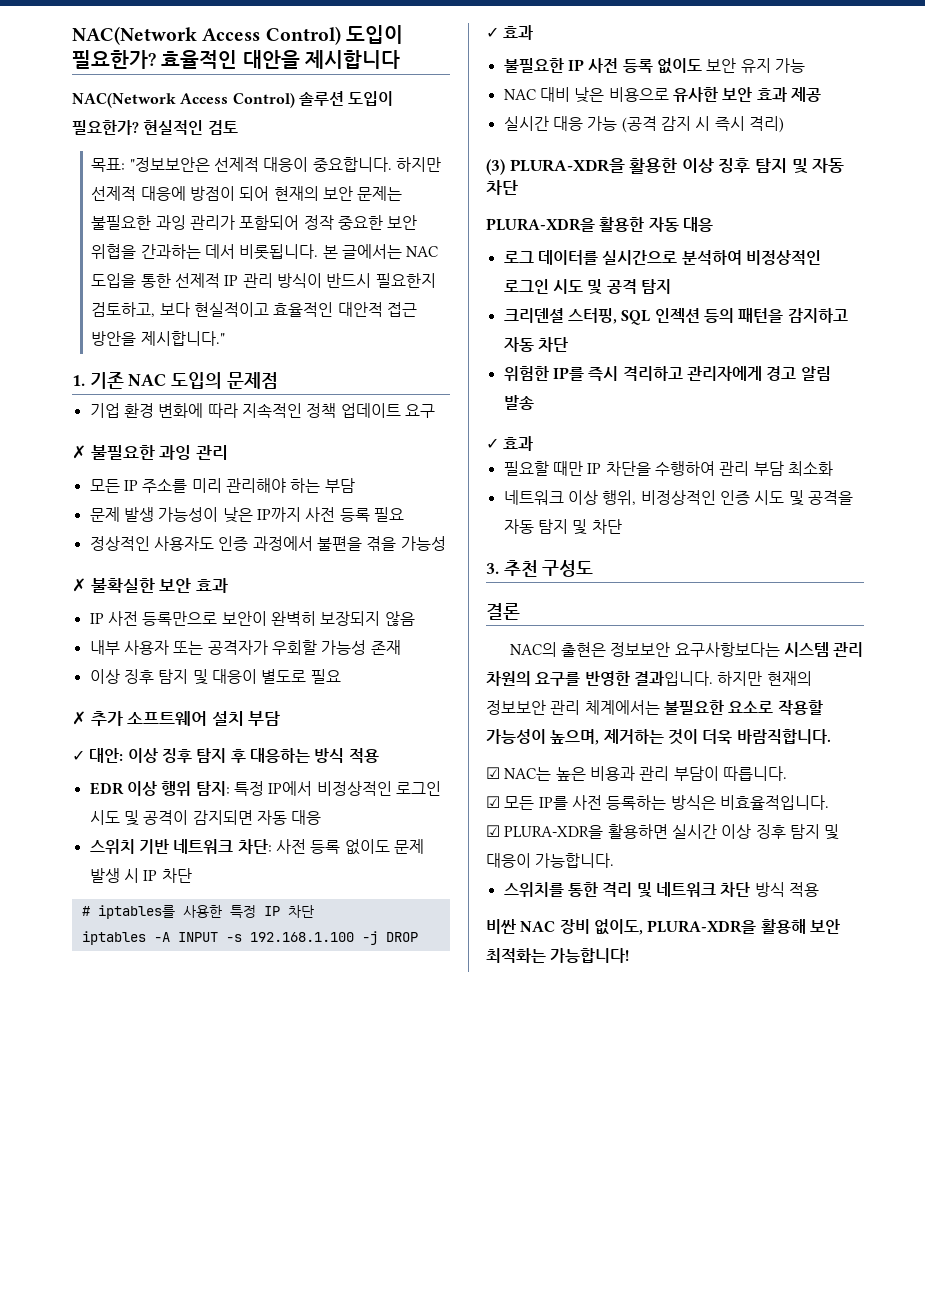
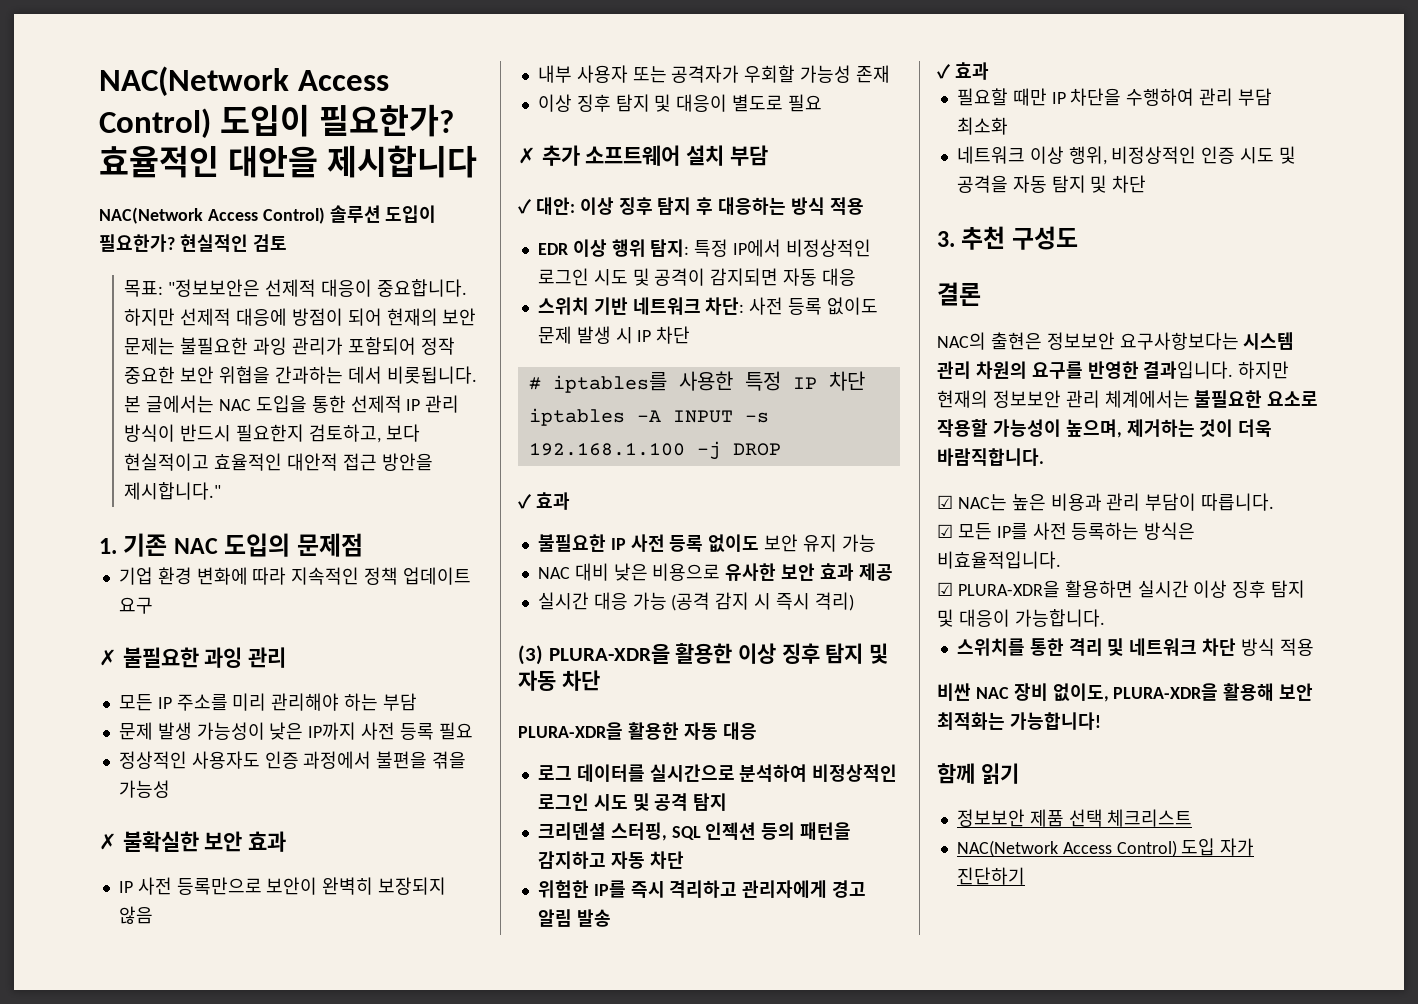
+ 함께 읽기
+ 정보보안 제품 선택 체크리스트
+ NAC(Network Access Control) 도입 자가 진단하기

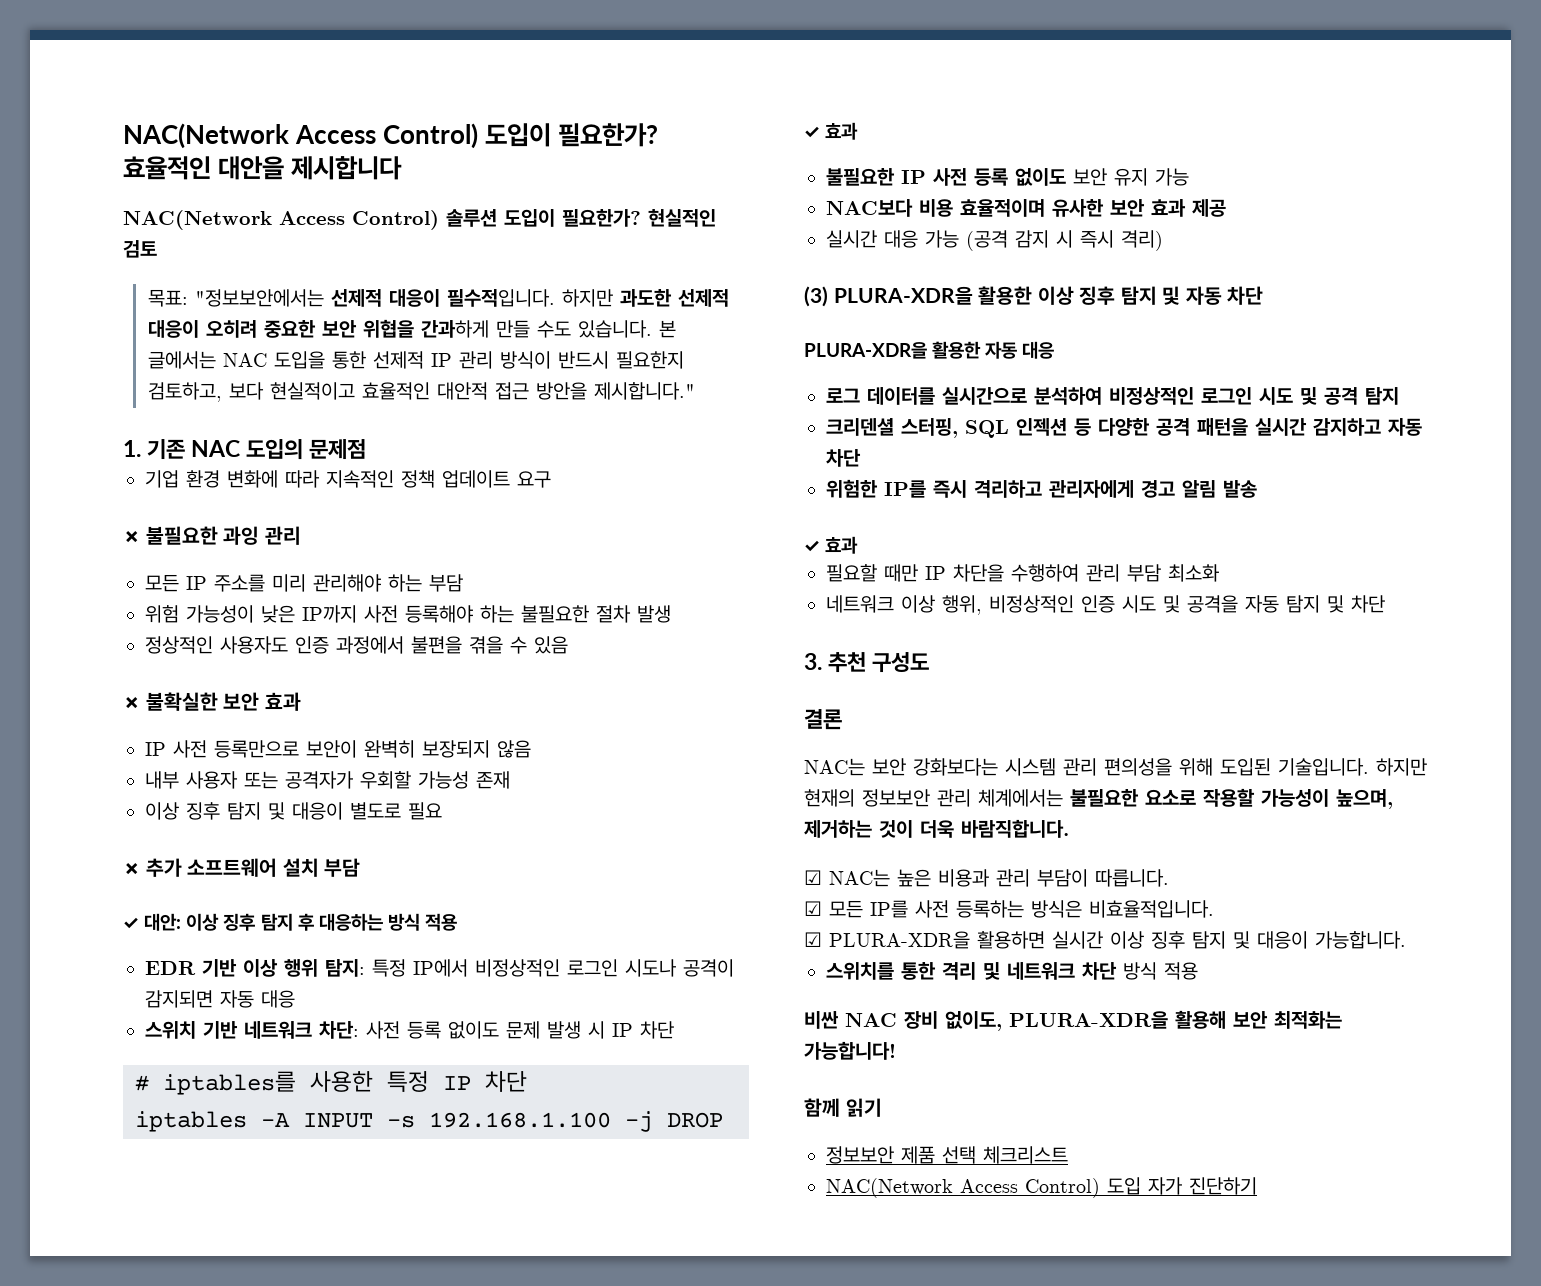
- 목표: "정보보안은 선제적 대응이 중요합니다. 하지만 선제적 대응에 방점이 되어 현재의 보안 문제는 불필요한 과잉 관리가 포함되어 정작 중요한 보안 위협을 간과하는 데서 비롯됩니다.
+ 목표: "정보보안에서는 선제적 대응이 필수적입니다. 하지만 과도한 선제적 대응이 오히려 중요한 보안 위협을 간과하게 만들 수도 있습니다.
- 문제 발생 가능성이 낮은 IP까지 사전 등록 필요
+ 위험 가능성이 낮은 IP까지 사전 등록해야 하는 불필요한 절차 발생
- 정상적인 사용자도 인증 과정에서 불편을 겪을 가능성
+ 정상적인 사용자도 인증 과정에서 불편을 겪을 수 있음
- EDR 이상 행위 탐지: 특정 IP에서 비정상적인 로그인 시도 및 공격이 감지되면 자동 대응
+ EDR 기반 이상 행위 탐지: 특정 IP에서 비정상적인 로그인 시도나 공격이 감지되면 자동 대응
- NAC 대비 낮은 비용으로 유사한 보안 효과 제공
+ NAC보다 비용 효율적이며 유사한 보안 효과 제공
- 크리덴셜 스터핑, SQL 인젝션 등의 패턴을 감지하고 자동 차단
+ 크리덴셜 스터핑, SQL 인젝션 등 다양한 공격 패턴을 실시간 감지하고 자동 차단
- NAC의 출현은 정보보안 요구사항보다는 시스템 관리 차원의 요구를 반영한 결과입니다.
+ NAC는 보안 강화보다는 시스템 관리 편의성을 위해 도입된 기술입니다.

